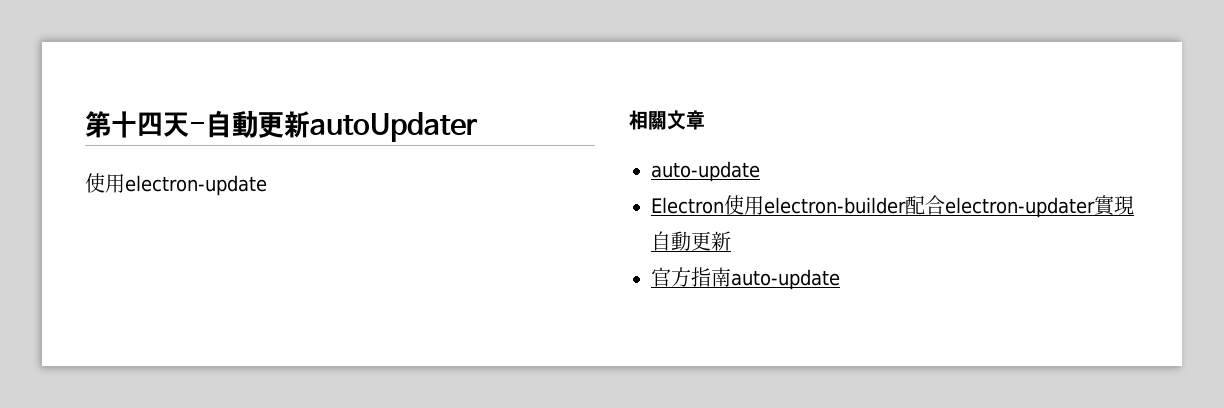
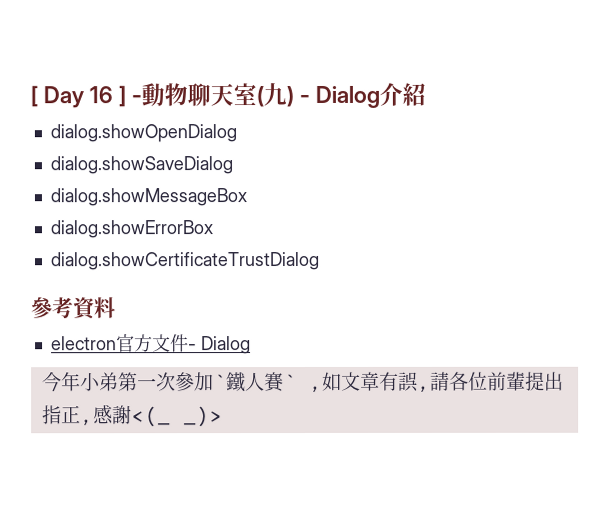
- 第十四天-自動更新autoUpdater
- 使用electron-update
- 相關文章
- auto-update
- Electron使用electron-builder配合electron-updater實現自動更新
- 官方指南auto-update
+ [ Day 16 ] -動物聊天室(九) - Dialog介紹
+ dialog.showOpenDialog
+ dialog.showSaveDialog
+ dialog.showMessageBox
+ dialog.showErrorBox
+ dialog.showCertificateTrustDialog
+ 參考資料
+ electron官方文件- Dialog
+ 今年小弟第一次參加`鐵人賽` ,如文章有誤,請各位前輩提出指正,感謝<(_ _)>

